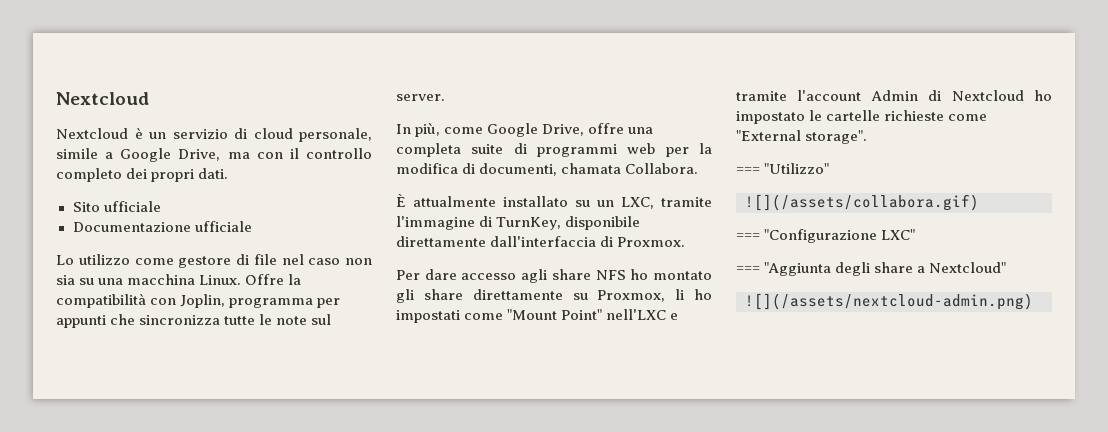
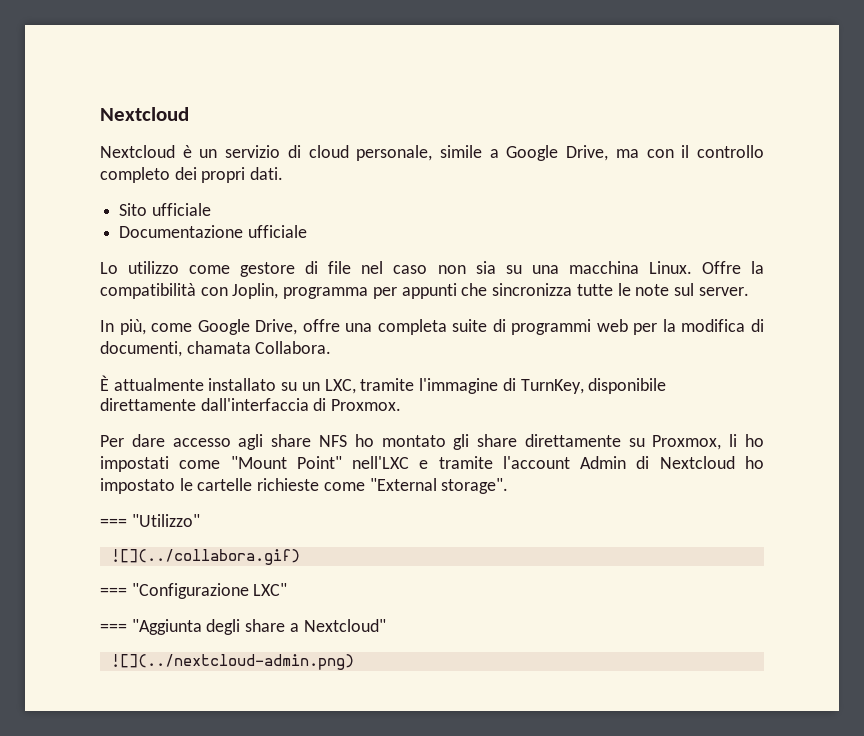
- ![](/assets/collabora.gif)
+ ![](../collabora.gif)
- ![](/assets/nextcloud-admin.png)
+ ![](../nextcloud-admin.png)

